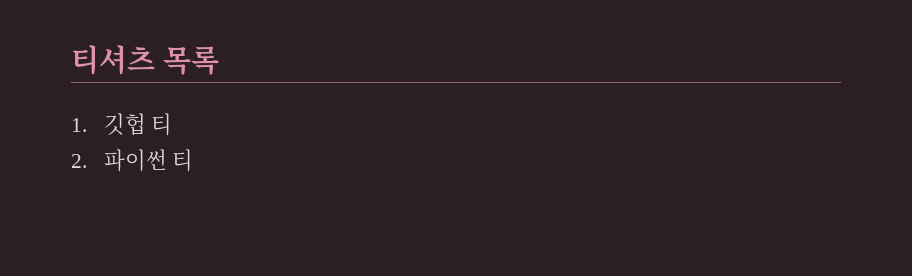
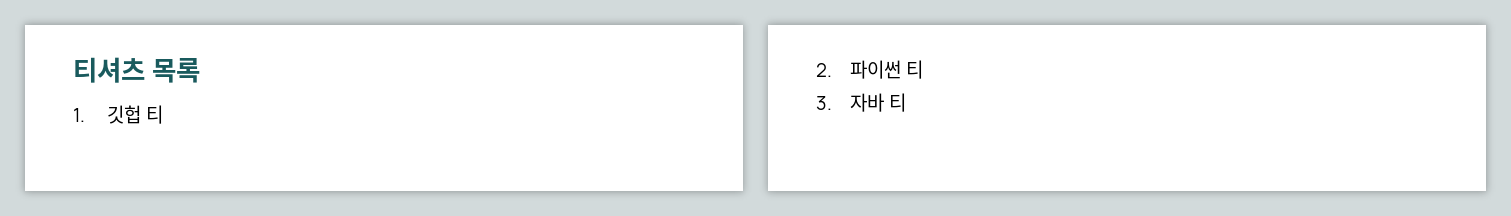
+ 3. 자바 티

